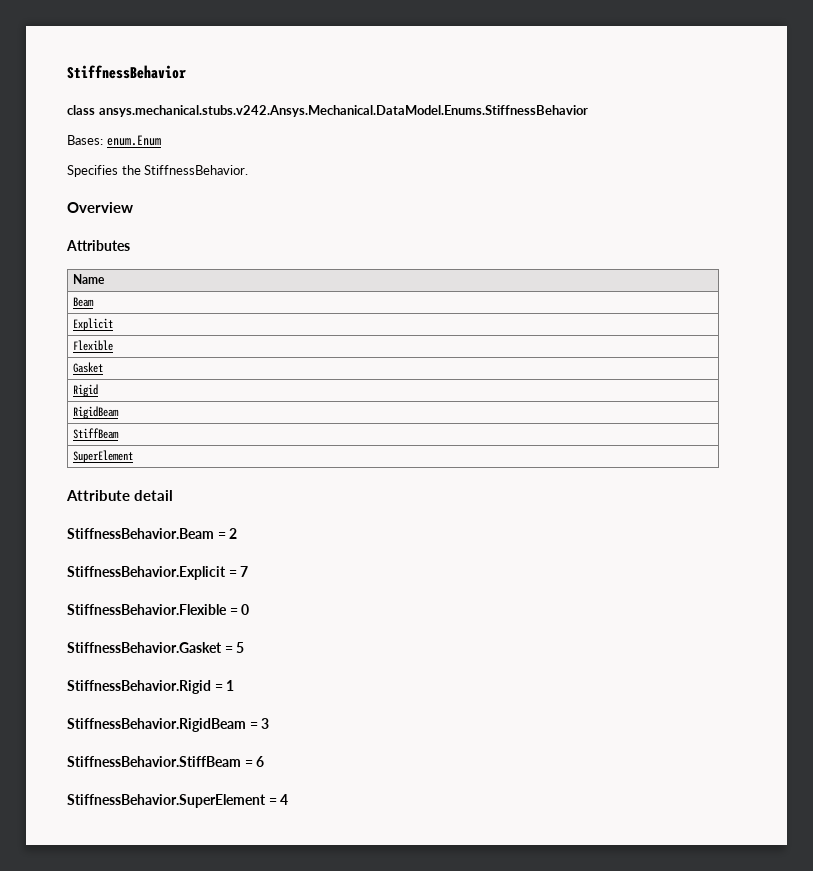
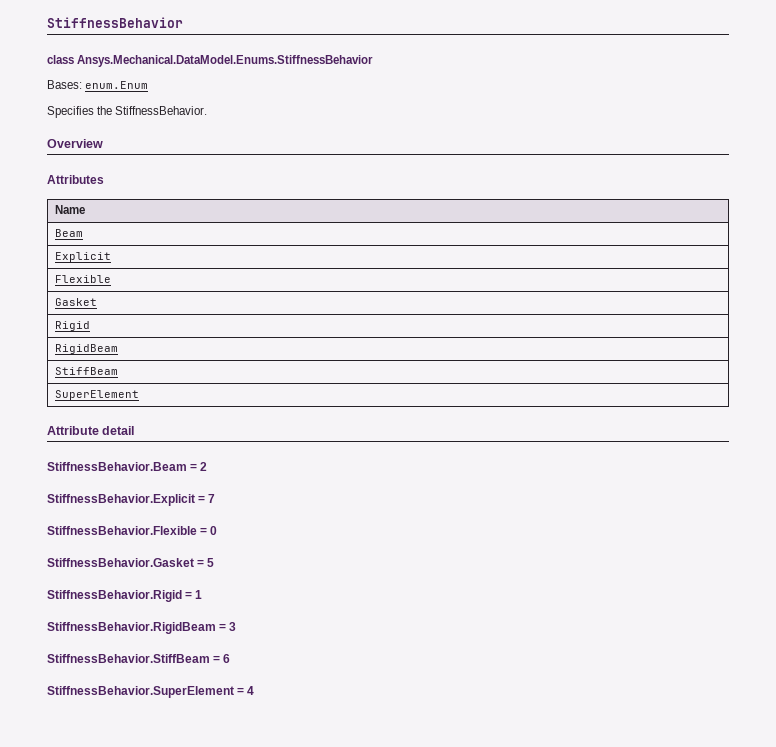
- class ansys.mechanical.stubs.v242.Ansys.Mechanical.DataModel.Enums.StiffnessBehavior
+ class Ansys.Mechanical.DataModel.Enums.StiffnessBehavior

